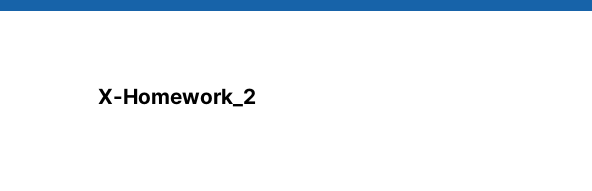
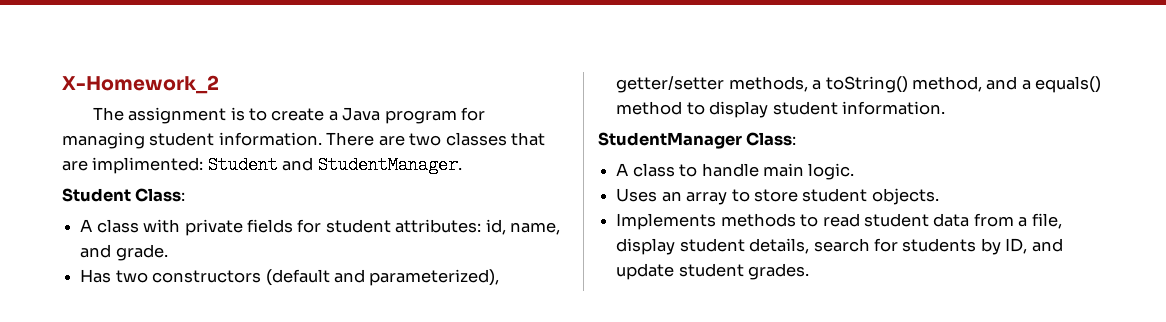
+ The assignment is to create a Java program for managing student information. There are two classes that are implimented: Student and StudentManager.
+ Student Class:
+ A class with private fields for student attributes: id, name, and grade.
+ Has two constructors (default and parameterized), getter/setter methods, a toString() method, and a equals() method to display student information.
+ StudentManager Class:
+ A class to handle main logic.
+ Uses an array to store student objects.
+ Implements methods to read student data from a file, display student details, search for students by ID, and update student grades.

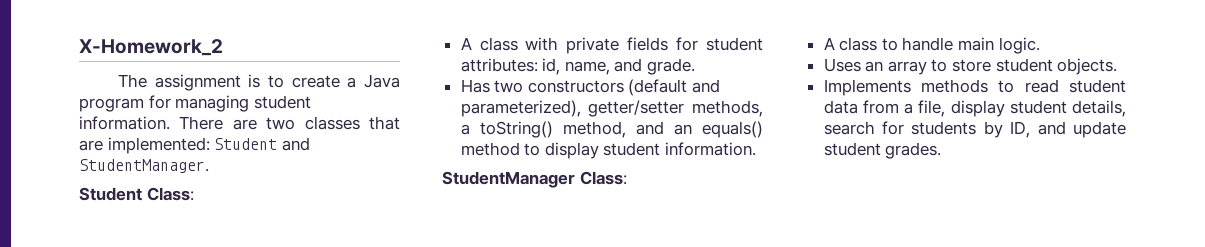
- There are two classes that are implimented: Student and StudentManager.
+ There are two classes that are implemented: Student and StudentManager.
- Has two constructors (default and parameterized), getter/setter methods, a toString() method, and a equals() method to display student information.
+ Has two constructors (default and parameterized), getter/setter methods, a toString() method, and an equals() method to display student information.

